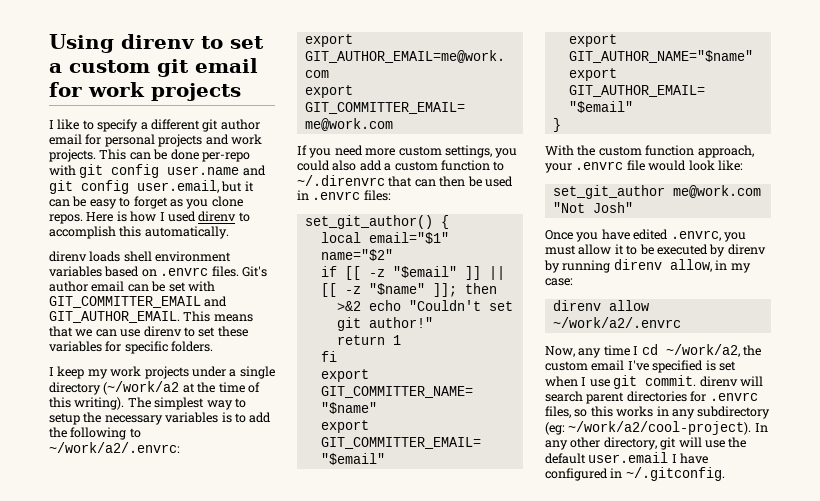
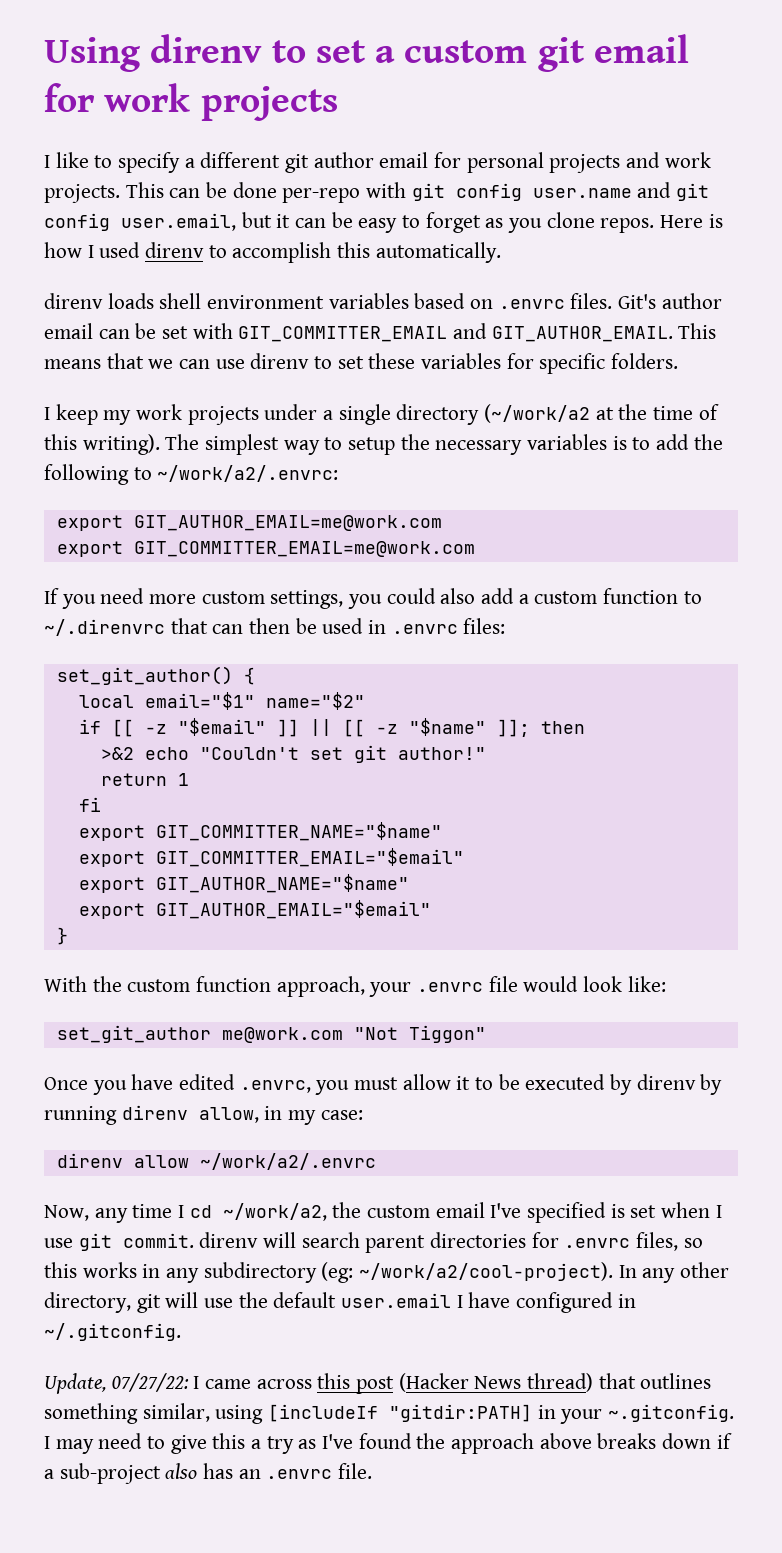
- set_git_author me@work.com "Not Josh"
+ set_git_author me@work.com "Not Tiggon"
+ Update, 07/27/22: I came across this post (Hacker News thread) that outlines something similar, using [includeIf "gitdir:PATH] in your ~.gitconfig. I may need to give this a try as I've found the approach above breaks down if a sub-project also has an .envrc file.

